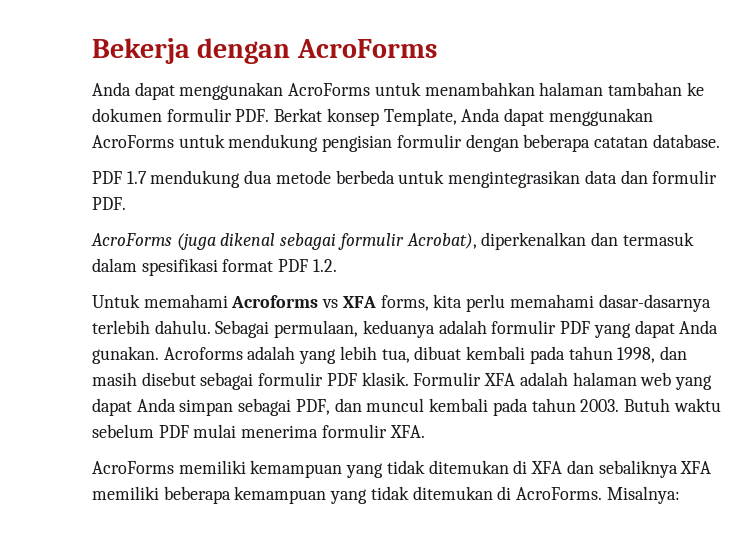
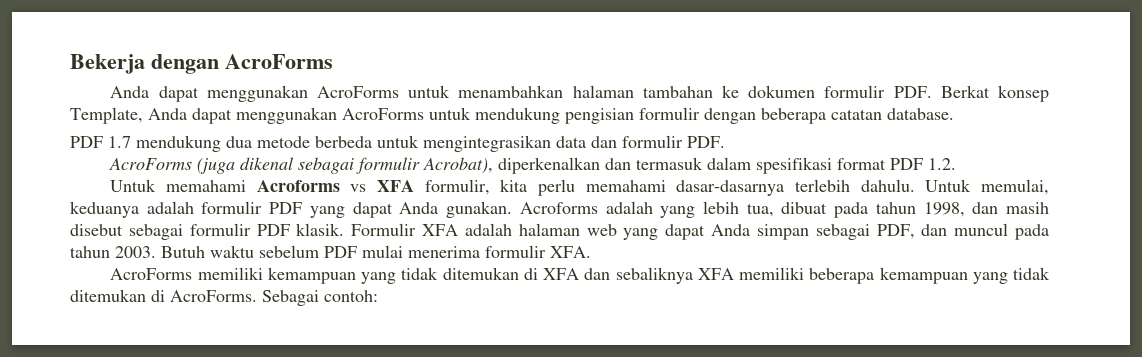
- Untuk memahami Acroforms vs XFA forms, kita perlu memahami dasar-dasarnya terlebih dahulu.
+ Untuk memahami Acroforms vs XFA formulir, kita perlu memahami dasar-dasarnya terlebih dahulu.
- Sebagai permulaan, keduanya adalah formulir PDF yang dapat Anda gunakan.
+ Untuk memulai, keduanya adalah formulir PDF yang dapat Anda gunakan.
- Acroforms adalah yang lebih tua, dibuat kembali pada tahun 1998, dan masih disebut sebagai formulir PDF klasik.
+ Acroforms adalah yang lebih tua, dibuat pada tahun 1998, dan masih disebut sebagai formulir PDF klasik.
- Formulir XFA adalah halaman web yang dapat Anda simpan sebagai PDF, dan muncul kembali pada tahun 2003.
+ Formulir XFA adalah halaman web yang dapat Anda simpan sebagai PDF, dan muncul pada tahun 2003.
- Misalnya:
+ Sebagai contoh:

